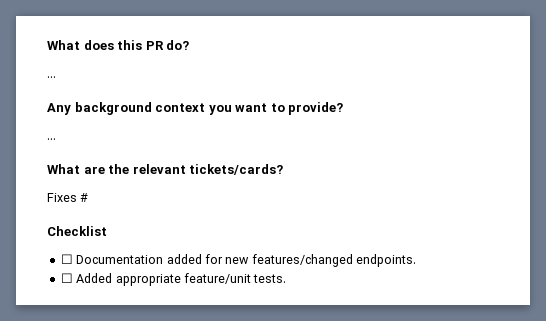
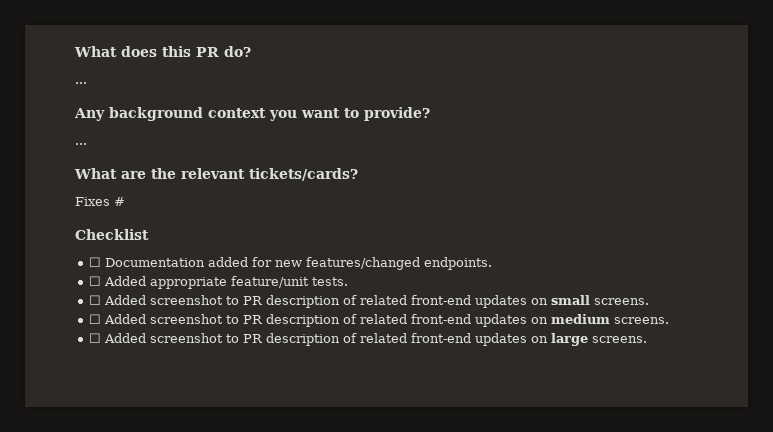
+ ☐ Added screenshot to PR description of related front-end updates on small screens.
+ ☐ Added screenshot to PR description of related front-end updates on medium screens.
+ ☐ Added screenshot to PR description of related front-end updates on large screens.

